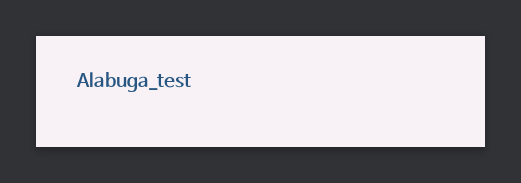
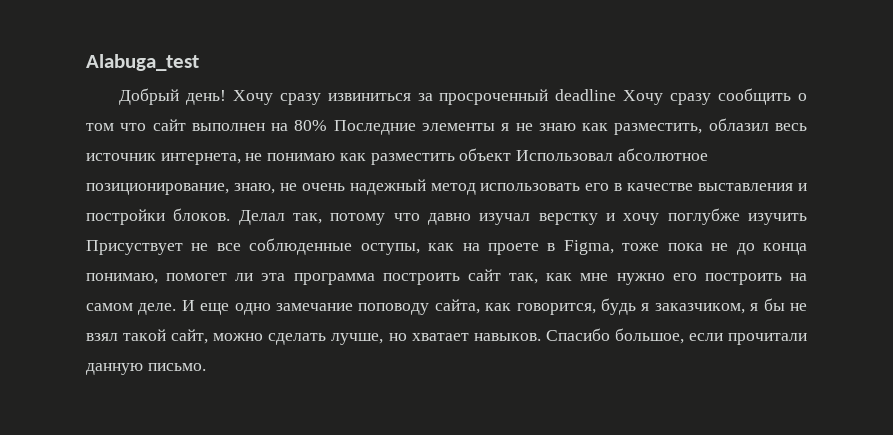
+ Добрый день! Хочу сразу извиниться за просроченный deadline Хочу сразу сообщить о том что сайт выполнен на 80% Последние элементы я не знаю как разместить, облазил весь источник интернета, не понимаю как разместить объект Использовал абсолютное позиционирование, знаю, не очень надежный метод использовать его в качестве выставления и постройки блоков. Делал так, потому что давно изучал верстку и хочу поглубже изучить Присуствует не все соблюденные оступы, как на проете в Figma, тоже пока не до конца понимаю, помогет ли эта программа построить сайт так, как мне нужно его построить на самом деле. И еще одно замечание поповоду сайта, как говорится, будь я заказчиком, я бы не взял такой сайт, можно сделать лучше, но хватает навыков. Спасибо большое, если прочитали данную письмо.

